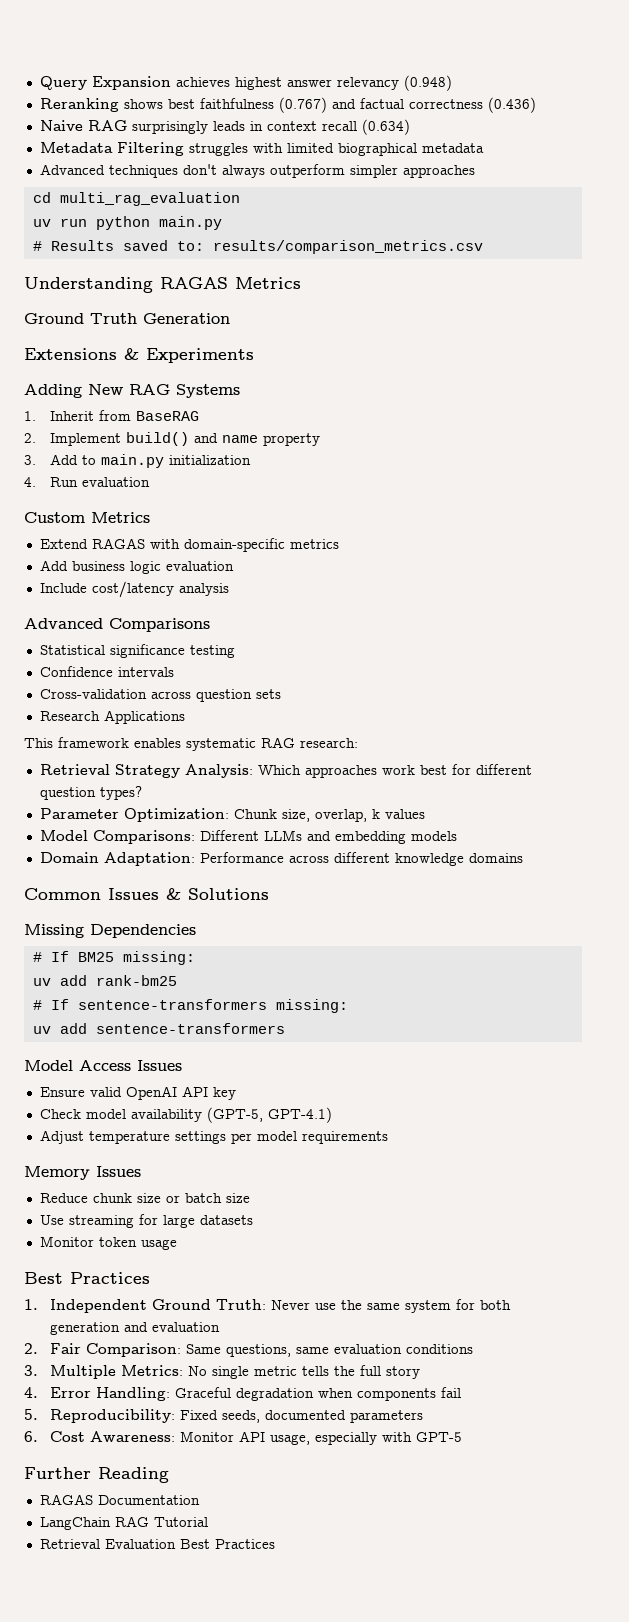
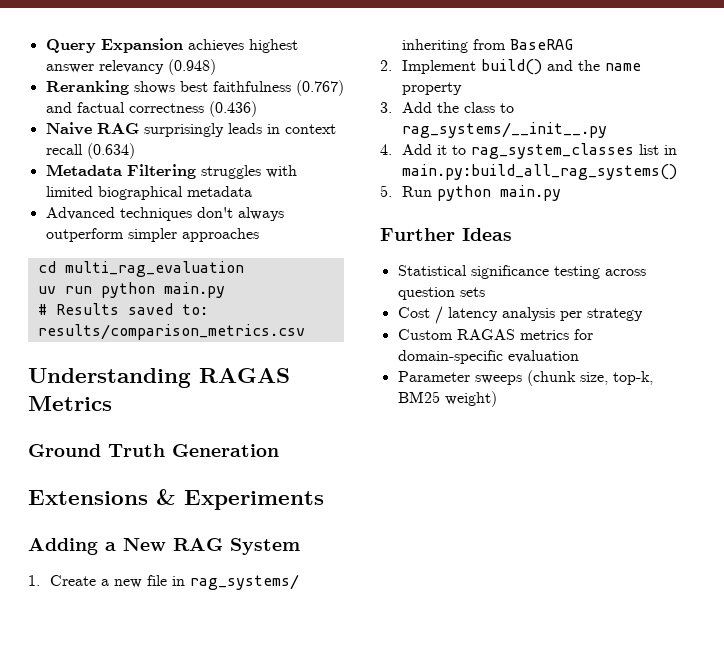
- Adding New RAG Systems
- 1. Inherit from BaseRAG
+ Adding a New RAG System
+ 1. Create a new file in rag_systems/ inheriting from BaseRAG
- 2. Implement build() and name property
+ 2. Implement build() and the name property
- 3. Add to main.py initialization
- 4. Run evaluation
- Custom Metrics
- Extend RAGAS with domain-specific metrics
- Add business logic evaluation
- Include cost/latency analysis
- Advanced Comparisons
+ 3. Add the class to rag_systems/__init__.py
+ 4. Add it to rag_system_classes list in main.py:build_all_rag_systems()
+ 5. Run python main.py
+ Further Ideas
- Statistical significance testing
- Confidence intervals
- Cross-validation across question sets
+ Statistical significance testing across question sets
- Research Applications
- This framework enables systematic RAG research:
- Retrieval Strategy Analysis: Which approaches work best for different question types?
- Parameter Optimization: Chunk size, overlap, k values
- Model Comparisons: Different LLMs and embedding models
- Domain Adaptation: Performance across different knowledge domains
- Common Issues & Solutions
- Missing Dependencies
- # If BM25 missing:
- uv add rank-bm25
- # If sentence-transformers missing:
- uv add sentence-transformers
- Model Access Issues
- Ensure valid OpenAI API key
- Check model availability (GPT-5, GPT-4.1)
- Adjust temperature settings per model requirements
- Memory Issues
- Reduce chunk size or batch size
- Use streaming for large datasets
- Monitor token usage
- Best Practices
- 1. Independent Ground Truth: Never use the same system for both generation and evaluation
- 2. Fair Comparison: Same questions, same evaluation conditions
- 3. Multiple Metrics: No single metric tells the full story
- 4. Error Handling: Graceful degradation when components fail
- 5. Reproducibility: Fixed seeds, documented parameters
- 6. Cost Awareness: Monitor API usage, especially with GPT-5
- Further Reading
- RAGAS Documentation
- LangChain RAG Tutorial
- Retrieval Evaluation Best Practices
+ Cost / latency analysis per strategy
+ Custom RAGAS metrics for domain-specific evaluation
+ Parameter sweeps (chunk size, top-k, BM25 weight)

